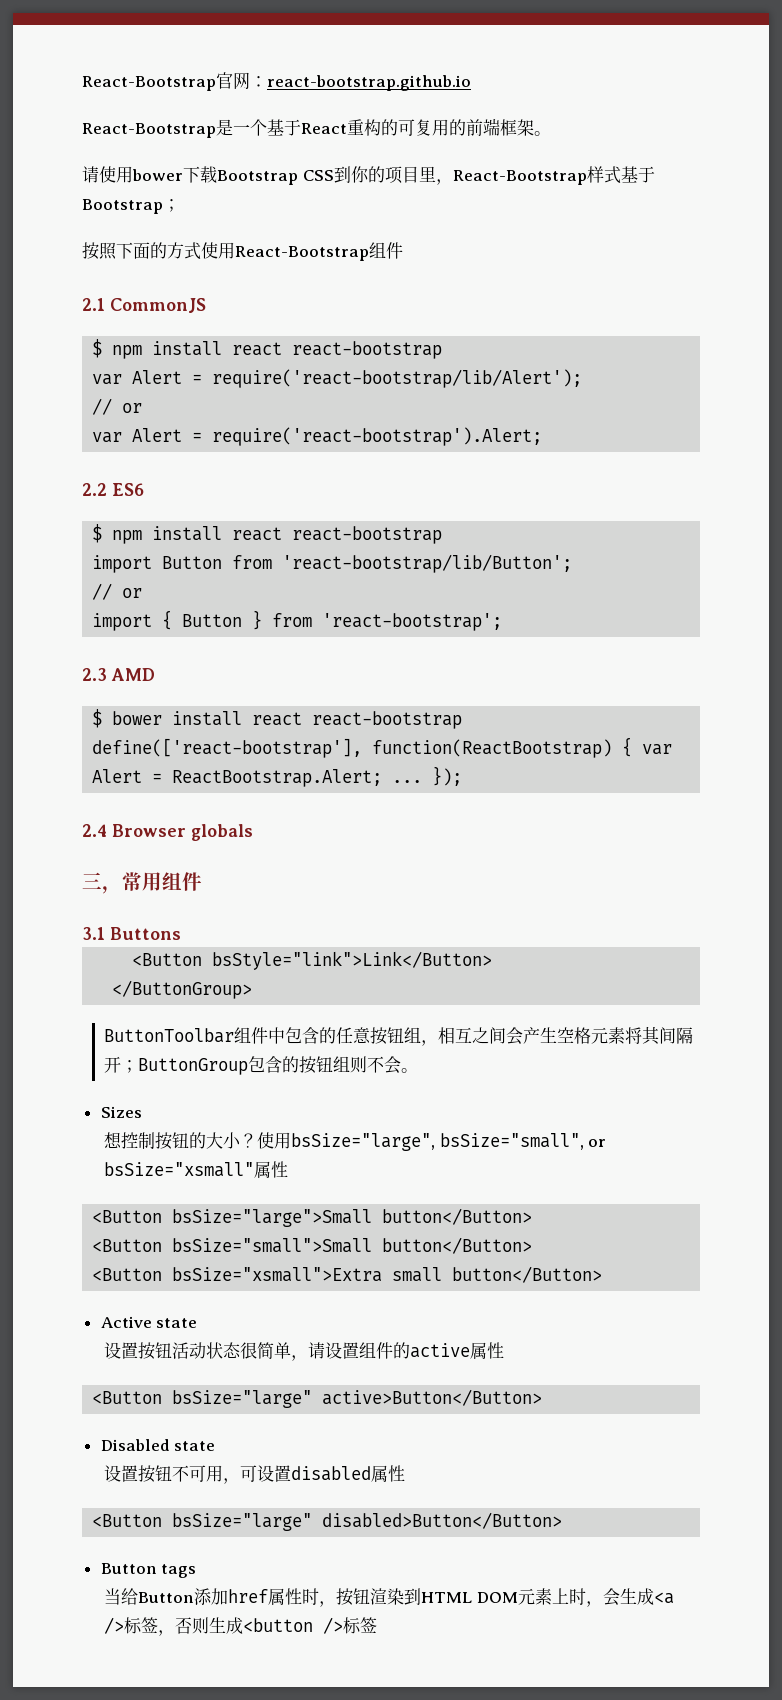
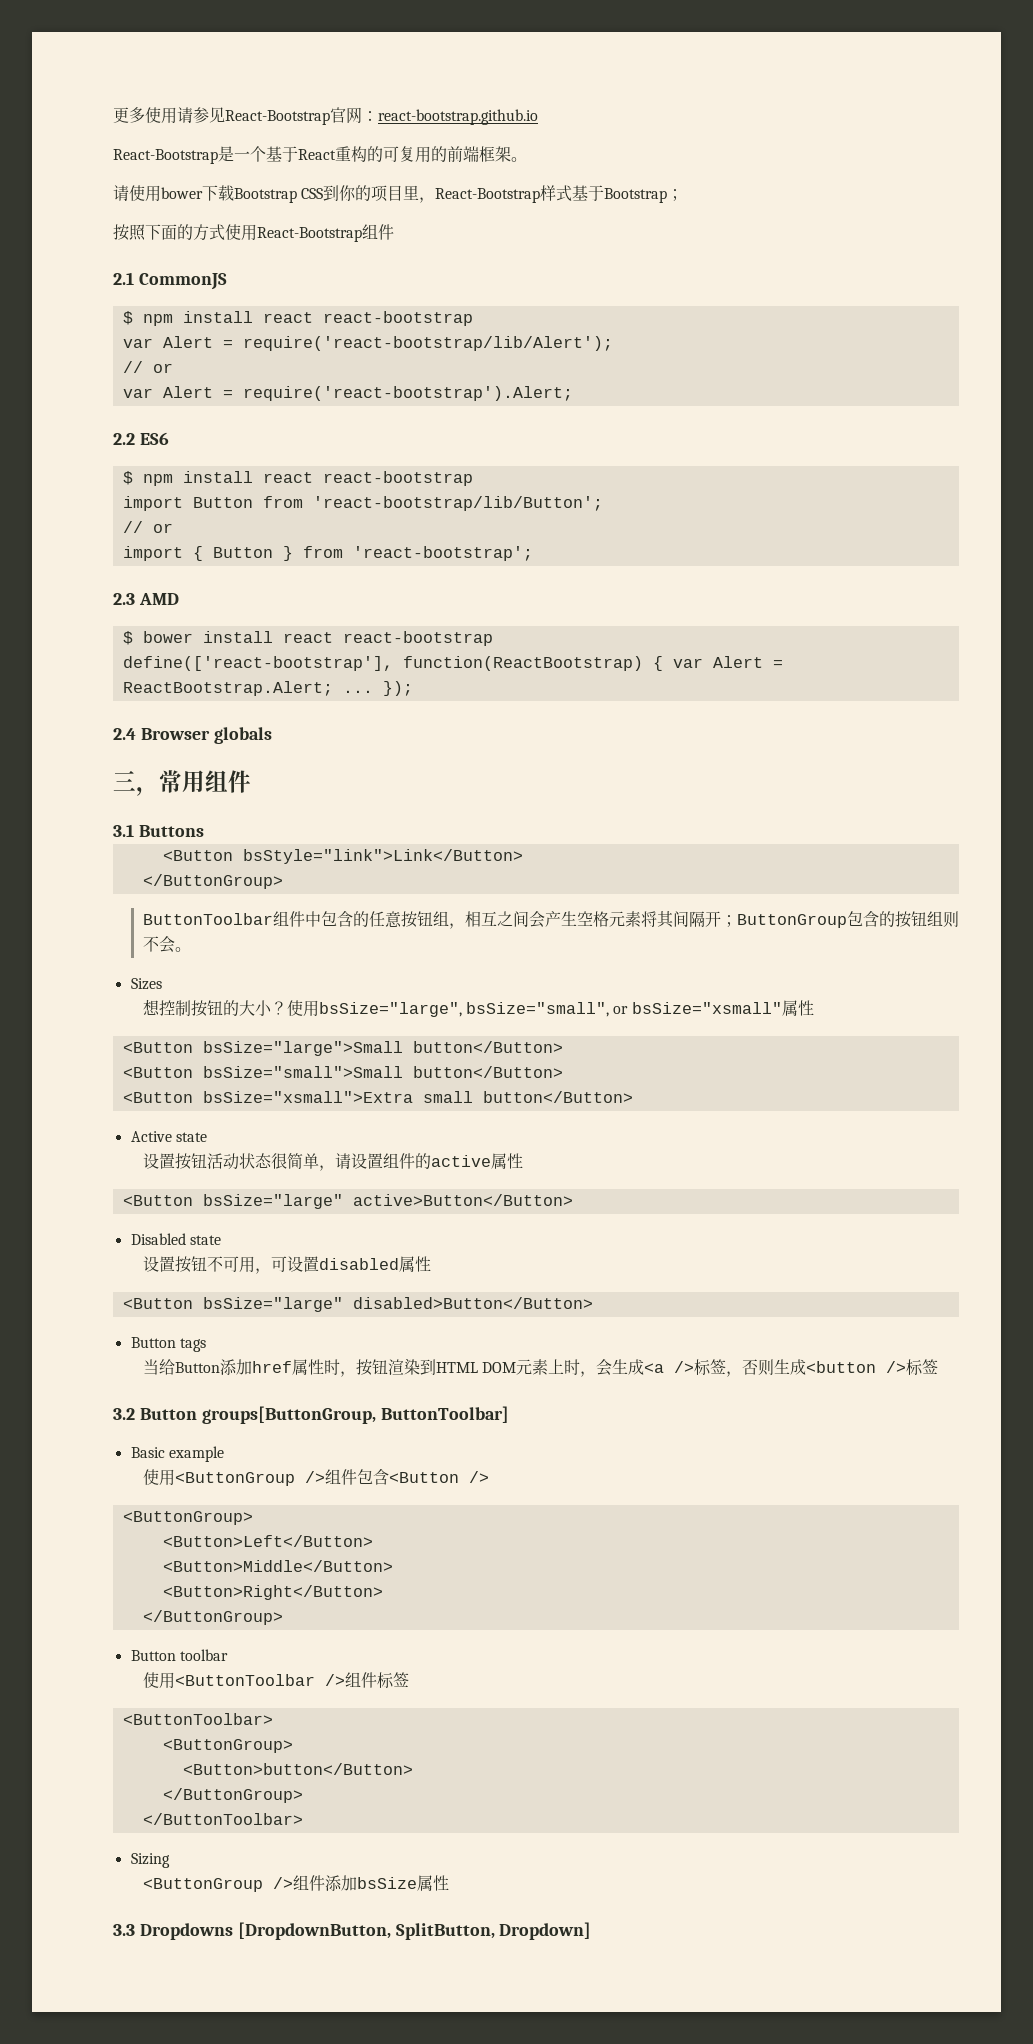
- React-Bootstrap官网：react-bootstrap.github.io
+ 更多使用请参见React-Bootstrap官网：react-bootstrap.github.io
+ 3.2 Button groups[ButtonGroup, ButtonToolbar]
+ Basic example
+ 使用<ButtonGroup />组件包含<Button />
+ <ButtonGroup>
+ <Button>Left</Button>
+ <Button>Middle</Button>
+ <Button>Right</Button>
+ </ButtonGroup>
+ Button toolbar
+ 使用<ButtonToolbar />组件标签
+ <ButtonToolbar>
+ <ButtonGroup>
+ <Button>button</Button>
+ </ButtonGroup>
+ </ButtonToolbar>
+ Sizing
+ <ButtonGroup />组件添加bsSize属性
+ 3.3 Dropdowns [DropdownButton, SplitButton, Dropdown]

